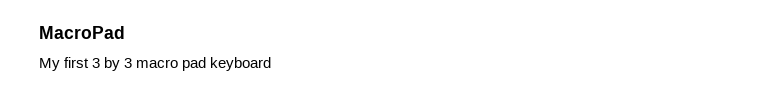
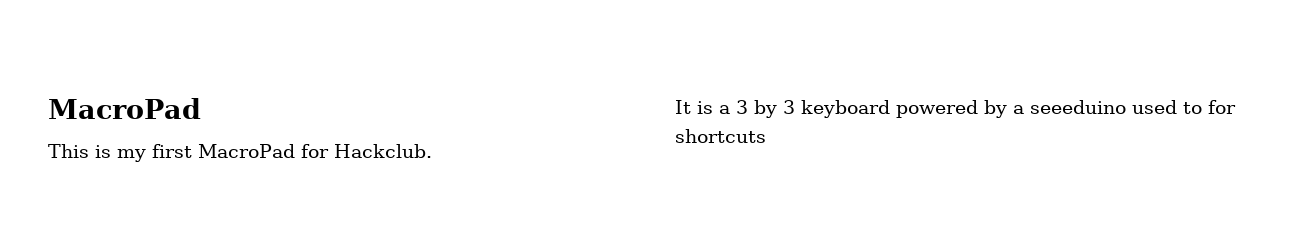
- My first 3 by 3 macro pad keyboard
+ This is my first MacroPad for Hackclub.
+ It is a 3 by 3 keyboard powered by a seeeduino used to for shortcuts

